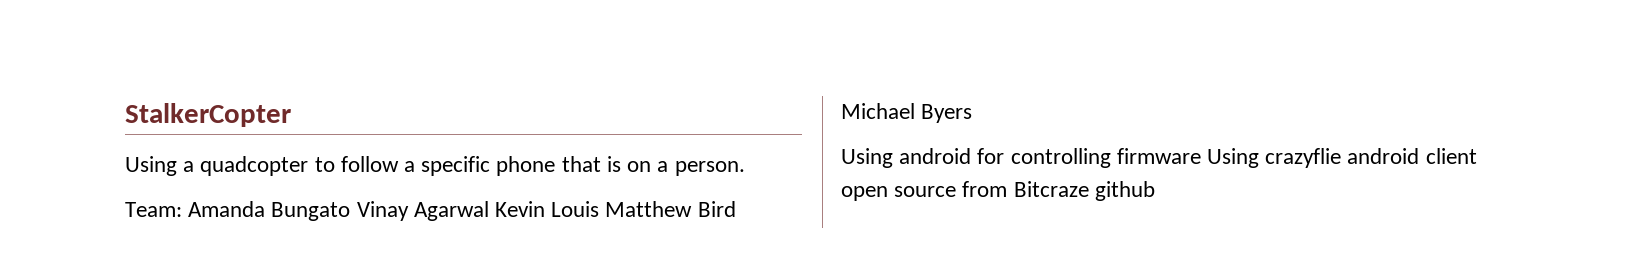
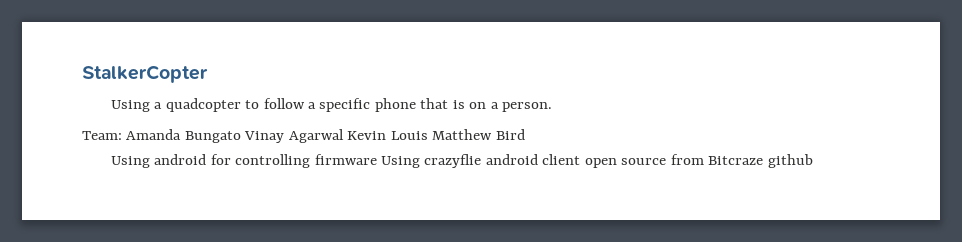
- Team: Amanda Bungato Vinay Agarwal Kevin Louis Matthew Bird Michael Byers
+ Team: Amanda Bungato Vinay Agarwal Kevin Louis Matthew Bird

